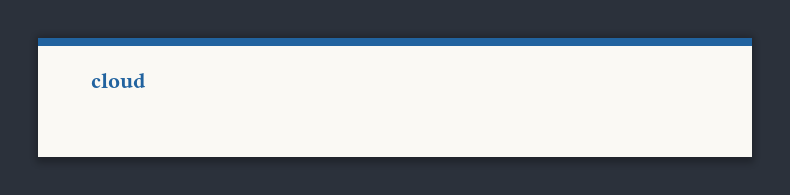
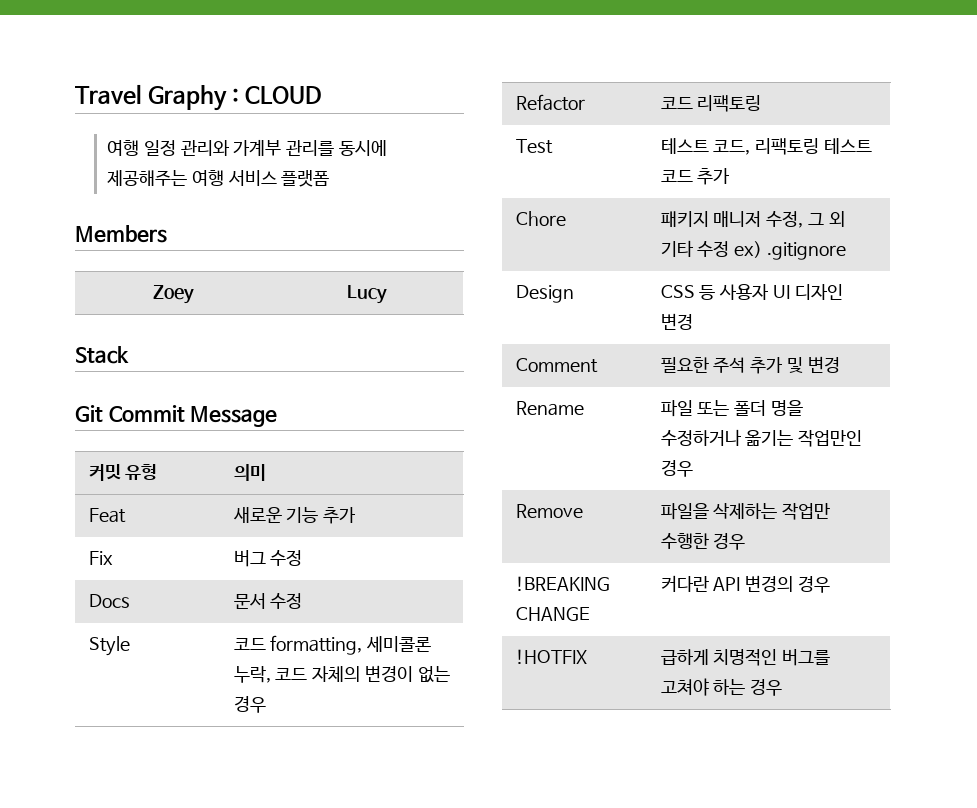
- cloud
+ Travel Graphy : CLOUD
+ 여행 일정 관리와 가계부 관리를 동시에 제공해주는 여행 서비스 플랫폼
+ Members
+ Zoey | Lucy
+ Stack
+ Git Commit Message
+ 커밋 유형 | 의미
+ Feat | 새로운 기능 추가
+ Fix | 버그 수정
+ Docs | 문서 수정
+ Style | 코드 formatting, 세미콜론 누락, 코드 자체의 변경이 없는 경우
+ Refactor | 코드 리팩토링
+ Test | 테스트 코드, 리팩토링 테스트 코드 추가
+ Chore | 패키지 매니저 수정, 그 외 기타 수정 ex) .gitignore
+ Design | CSS 등 사용자 UI 디자인 변경
+ Comment | 필요한 주석 추가 및 변경
+ Rename | 파일 또는 폴더 명을 수정하거나 옮기는 작업만인 경우
+ Remove | 파일을 삭제하는 작업만 수행한 경우
+ !BREAKING CHANGE | 커다란 API 변경의 경우
+ !HOTFIX | 급하게 치명적인 버그를 고쳐야 하는 경우

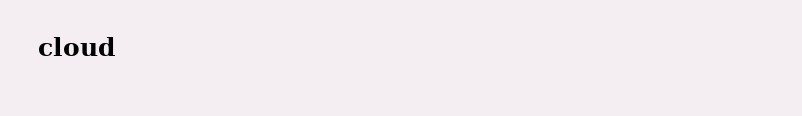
- Travel Graphy : CLOUD
- 여행 일정 관리와 가계부 관리를 동시에 제공해주는 여행 서비스 플랫폼
- Members
- Zoey | Lucy
- Stack
- Git Commit Message
- 커밋 유형 | 의미
- Feat | 새로운 기능 추가
- Fix | 버그 수정
- Docs | 문서 수정
- Style | 코드 formatting, 세미콜론 누락, 코드 자체의 변경이 없는 경우
- Refactor | 코드 리팩토링
- Test | 테스트 코드, 리팩토링 테스트 코드 추가
- Chore | 패키지 매니저 수정, 그 외 기타 수정 ex) .gitignore
- Design | CSS 등 사용자 UI 디자인 변경
- Comment | 필요한 주석 추가 및 변경
- Rename | 파일 또는 폴더 명을 수정하거나 옮기는 작업만인 경우
- Remove | 파일을 삭제하는 작업만 수행한 경우
- !BREAKING CHANGE | 커다란 API 변경의 경우
- !HOTFIX | 급하게 치명적인 버그를 고쳐야 하는 경우
+ cloud

